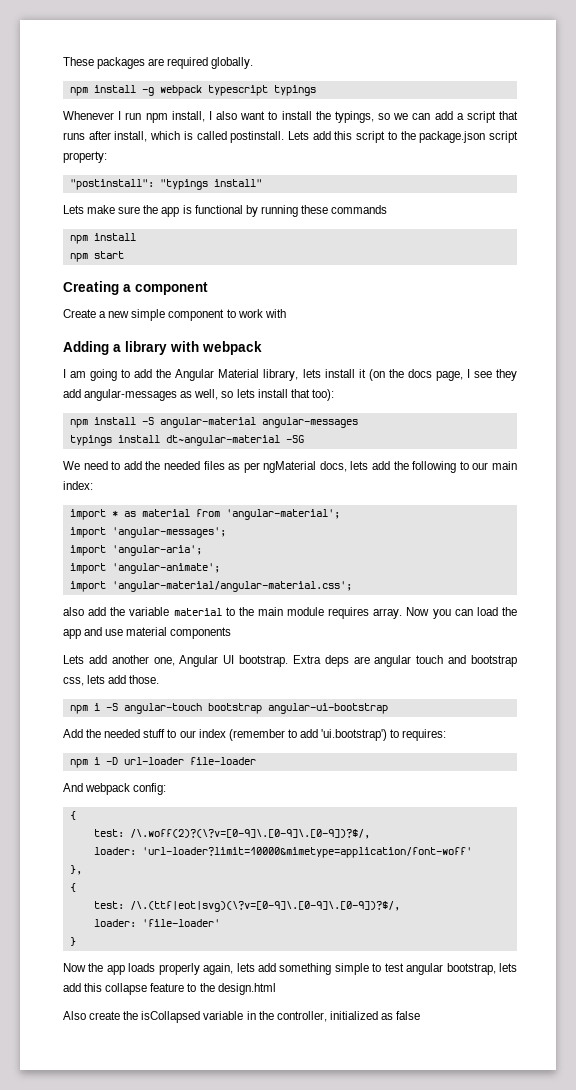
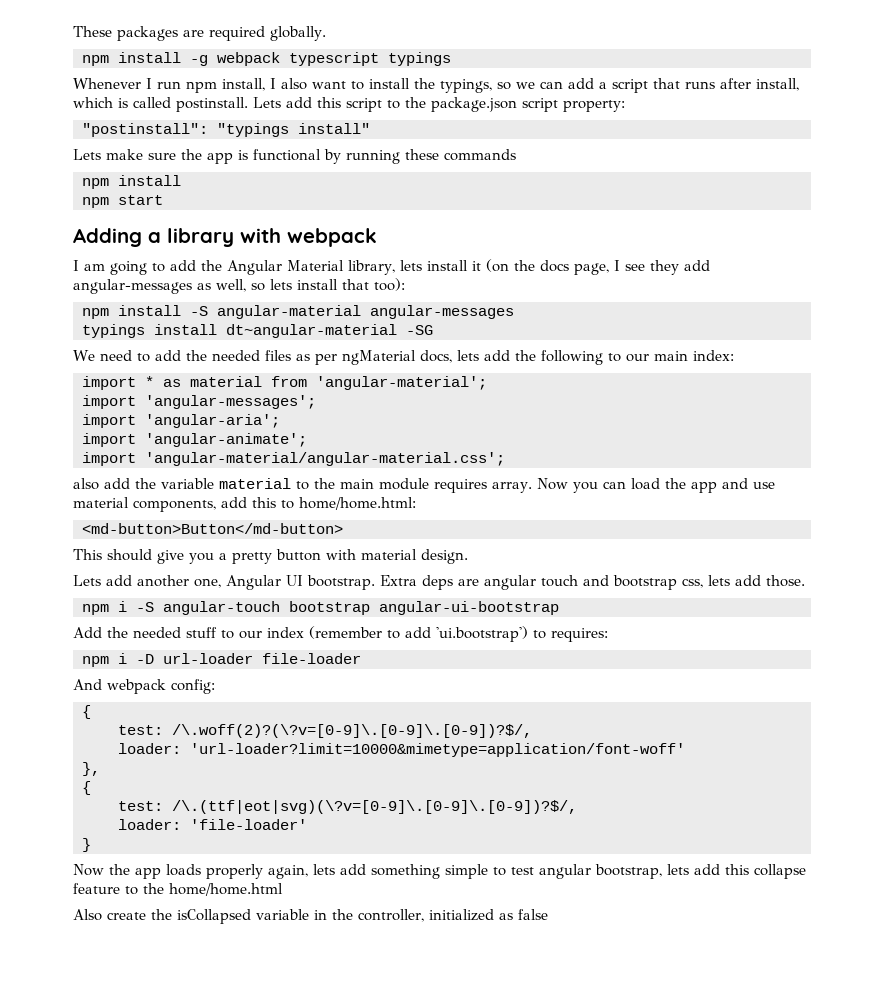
- Creating a component
- Create a new simple component to work with
- Now you can load the app and use material components
+ Now you can load the app and use material components, add this to home/home.html:
+ <md-button>Button</md-button>
+ This should give you a pretty button with material design.
- Now the app loads properly again, lets add something simple to test angular bootstrap, lets add this collapse feature to the design.html
+ Now the app loads properly again, lets add something simple to test angular bootstrap, lets add this collapse feature to the home/home.html

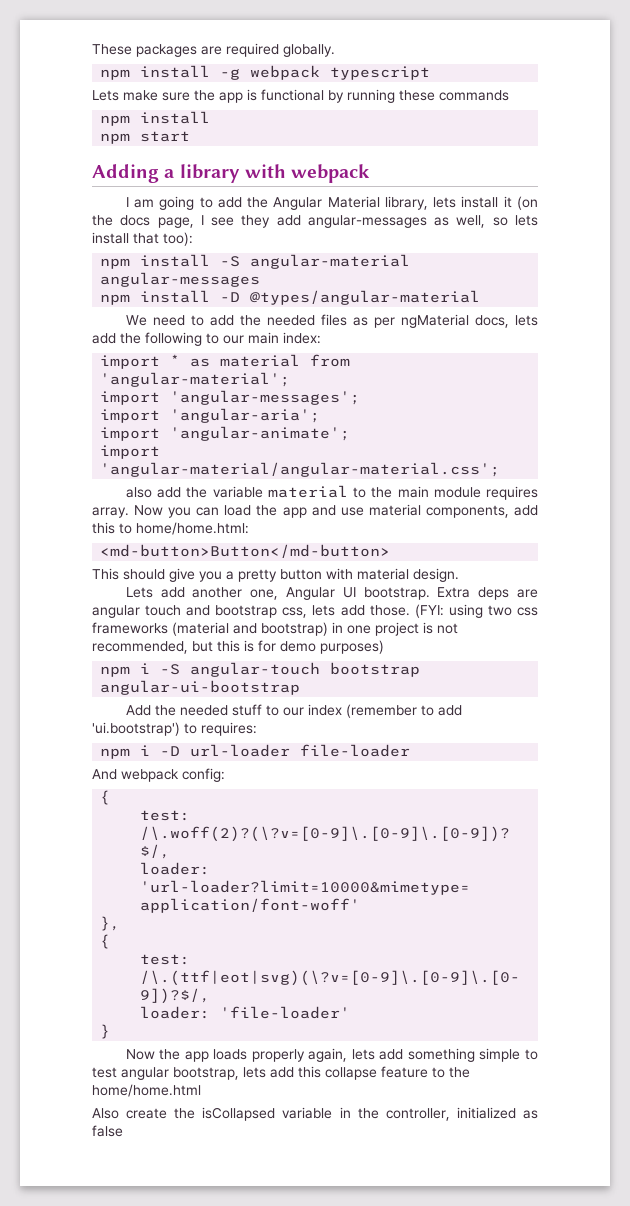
- npm install -g webpack typescript typings
- Whenever I run npm install, I also want to install the typings, so we can add a script that runs after install, which is called postinstall. Lets add this script to the package.json script property:
- "postinstall": "typings install"
+ npm install -g webpack typescript
- typings install dt~angular-material -SG
+ npm install -D @types/angular-material
+ (FYI: using two css frameworks (material and bootstrap) in one project is not recommended, but this is for demo purposes)

